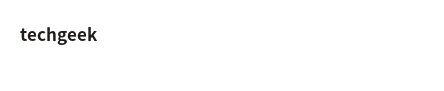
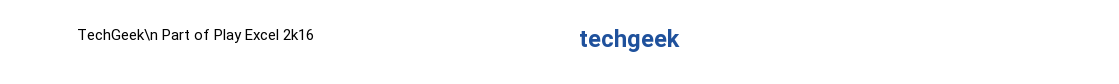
+ TechGeek\n Part of Play Excel 2k16

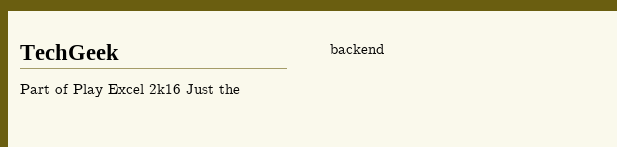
- TechGeek\n Part of Play Excel 2k16
- techgeek
+ TechGeek
+ Part of Play Excel 2k16 Just the backend

